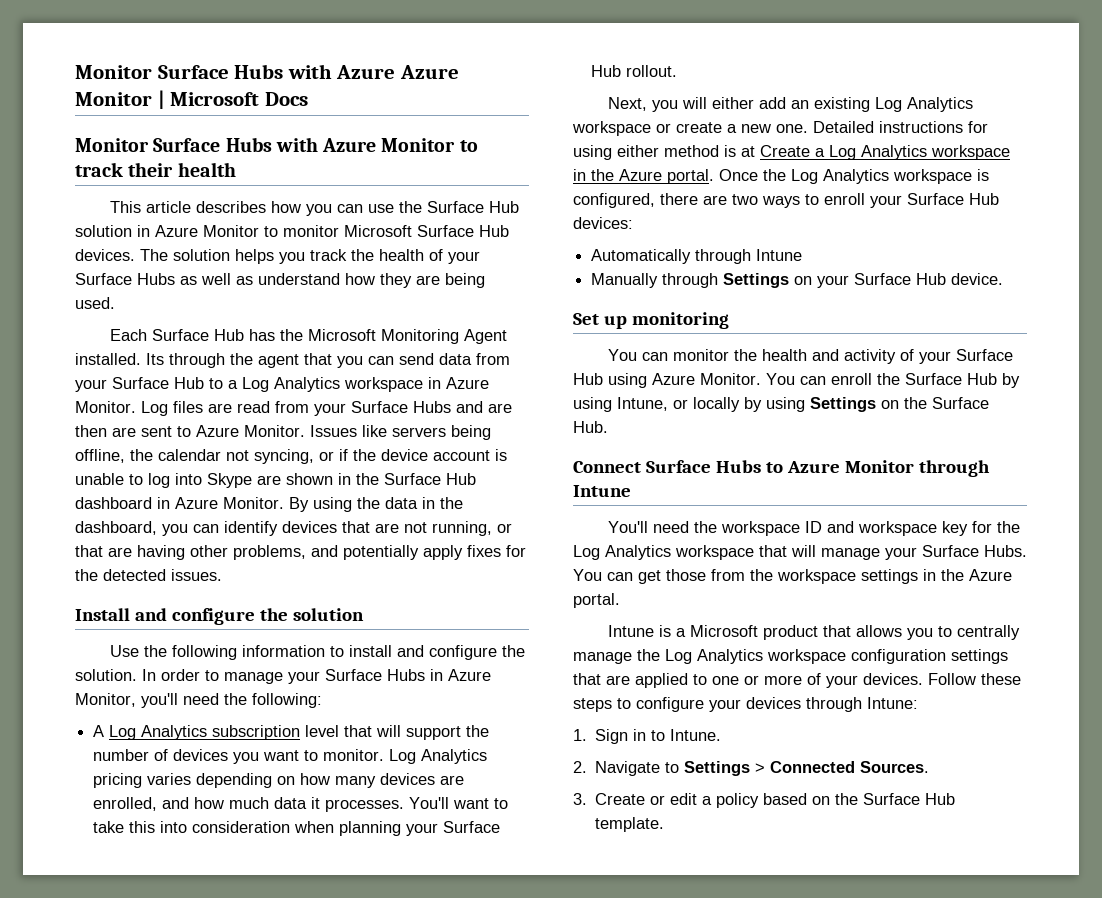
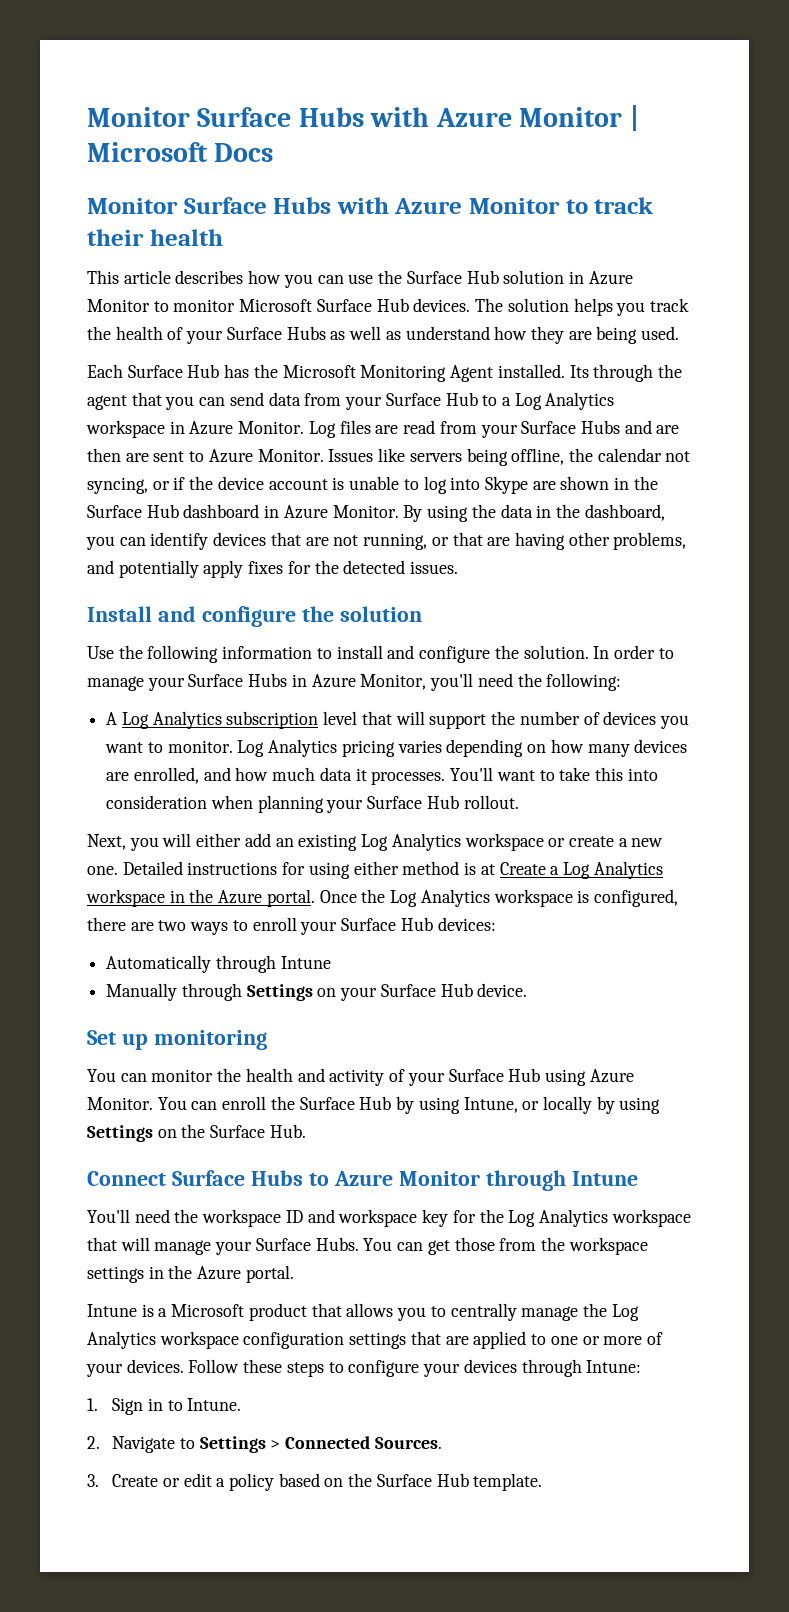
- Monitor Surface Hubs with Azure Azure Monitor | Microsoft Docs
+ Monitor Surface Hubs with Azure Monitor | Microsoft Docs

